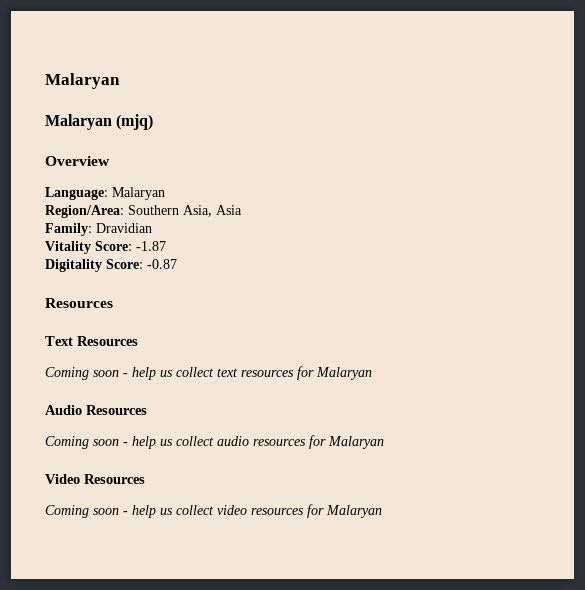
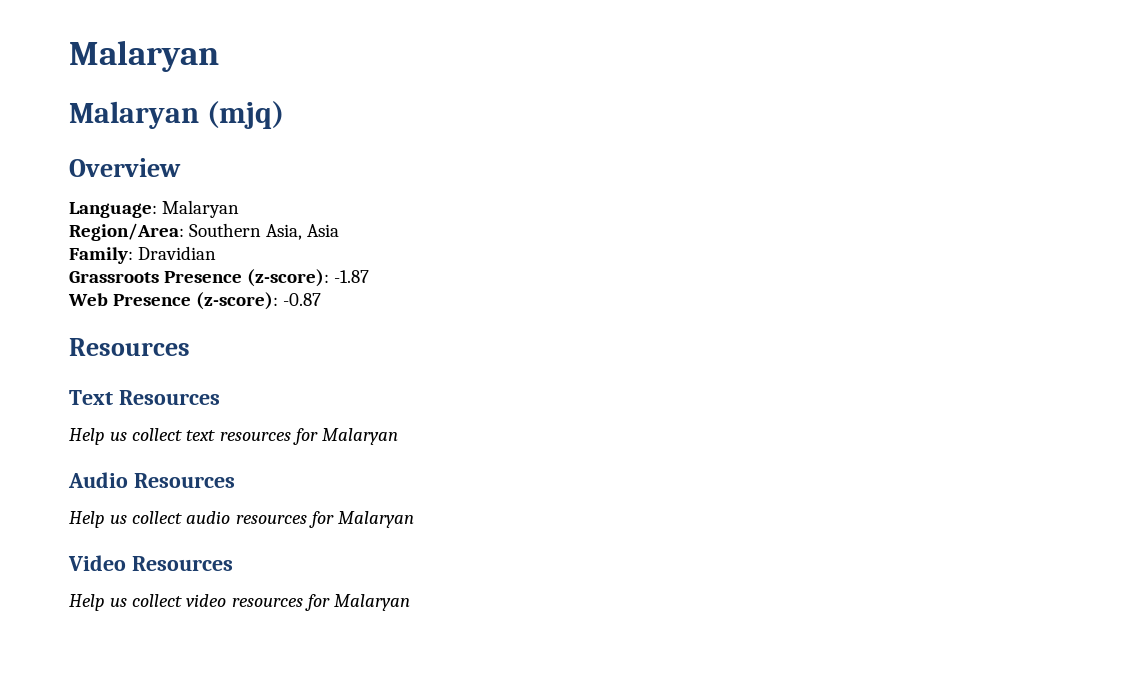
- Vitality Score: -1.87
- Digitality Score: -0.87
+ Grassroots Presence (z-score): -1.87
+ Web Presence (z-score): -0.87
- Coming soon - help us collect text resources for Malaryan
+ Help us collect text resources for Malaryan
- Coming soon - help us collect audio resources for Malaryan
+ Help us collect audio resources for Malaryan
- Coming soon - help us collect video resources for Malaryan
+ Help us collect video resources for Malaryan

